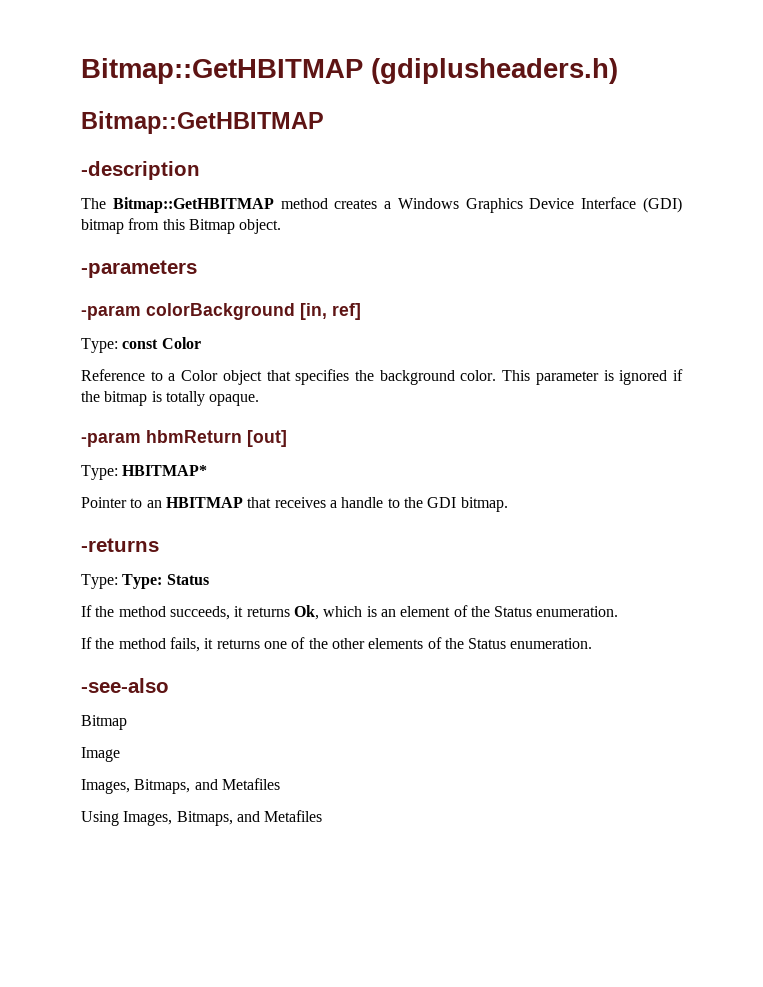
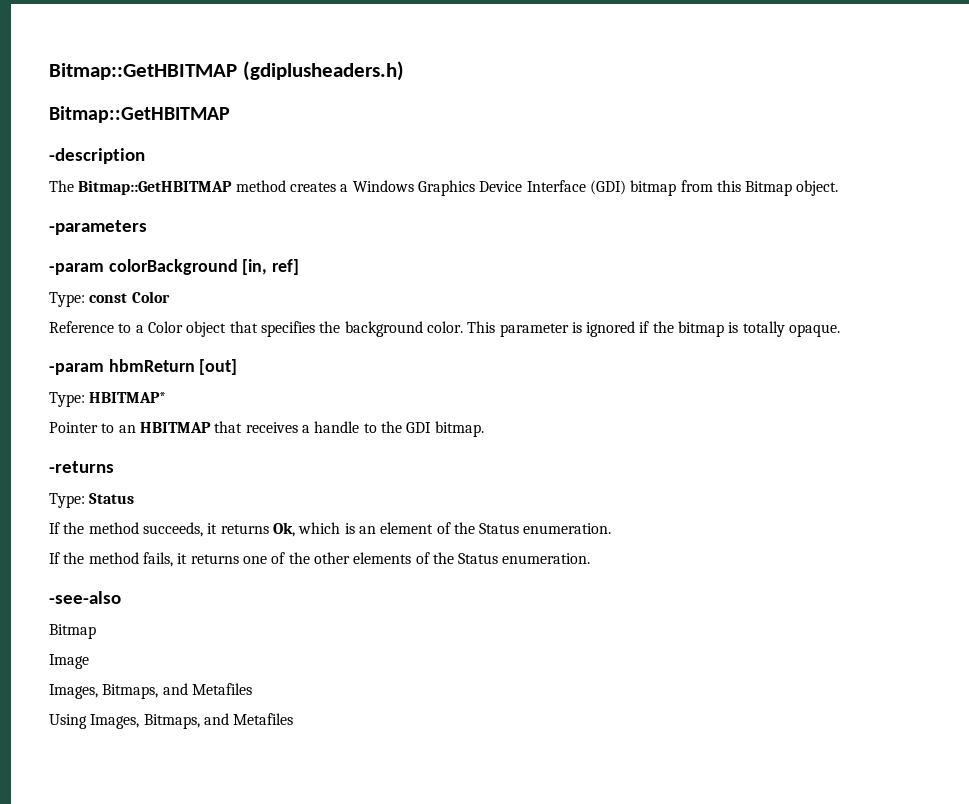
- Type: Type: Status
+ Type: Status

